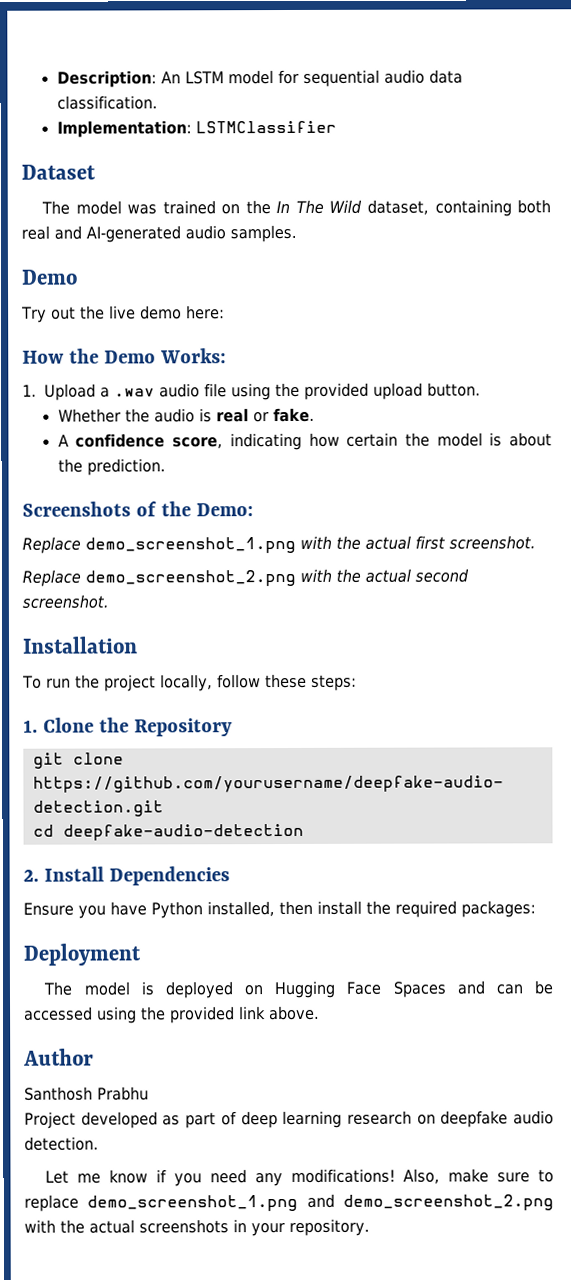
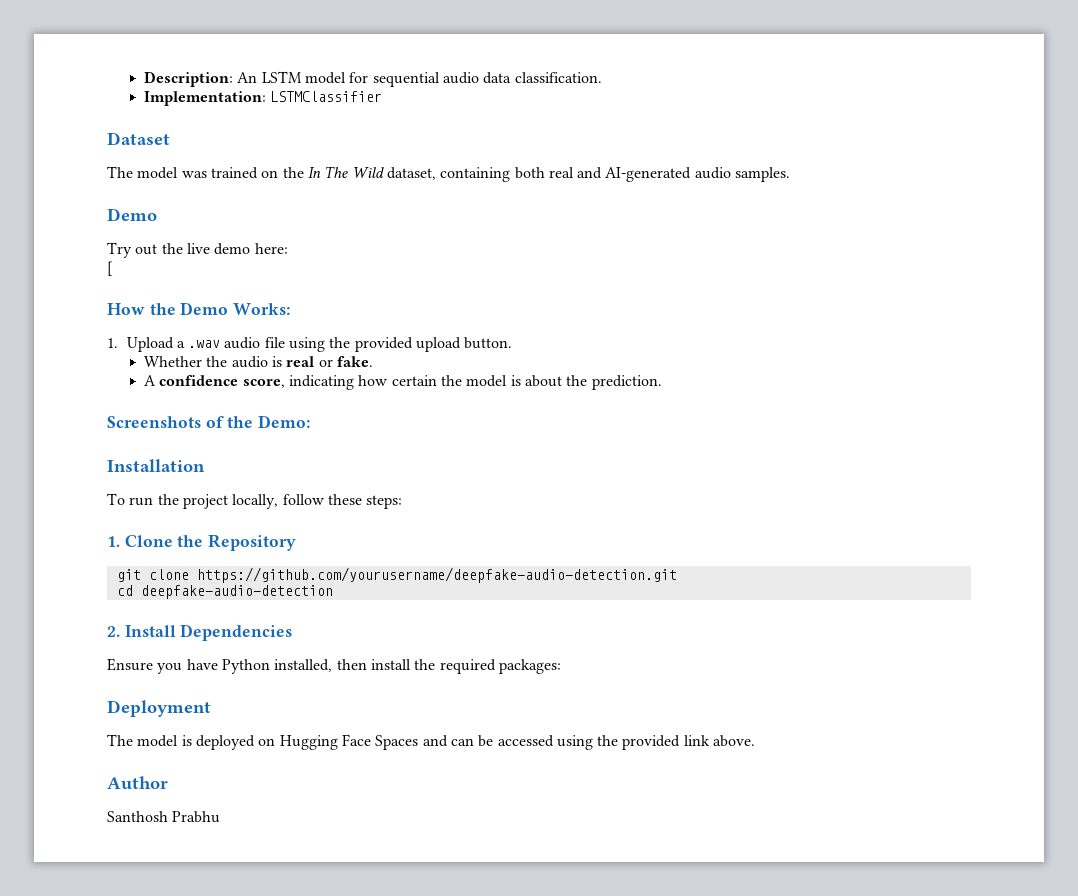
+ [
- Replace demo_screenshot_1.png with the actual first screenshot.
- Replace demo_screenshot_2.png with the actual second screenshot.
- Project developed as part of deep learning research on deepfake audio detection.
- Let me know if you need any modifications! Also, make sure to replace demo_screenshot_1.png and demo_screenshot_2.png with the actual screenshots in your repository.

